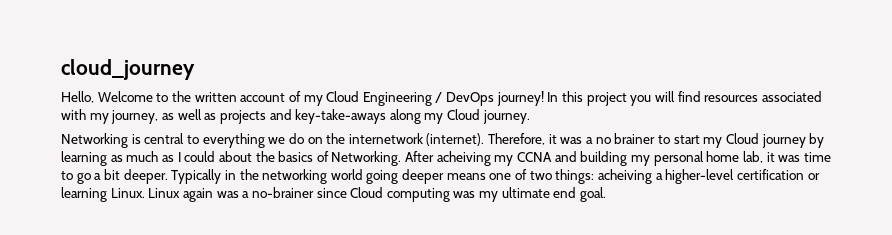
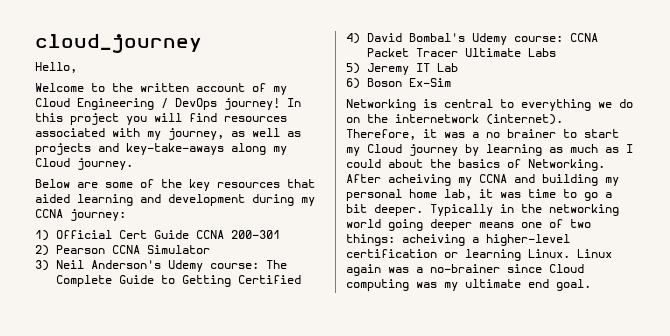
- Hello, Welcome to the written account of my Cloud Engineering / DevOps journey!
+ Hello,
+ Welcome to the written account of my Cloud Engineering / DevOps journey!
+ Below are some of the key resources that aided learning and development during my CCNA journey:
+ 1) Official Cert Guide CCNA 200-301
+ 2) Pearson CCNA Simulator
+ 3) Neil Anderson's Udemy course: The Complete Guide to Getting Certified
+ 4) David Bombal's Udemy course: CCNA Packet Tracer Ultimate Labs
+ 5) Jeremy IT Lab
+ 6) Boson Ex-Sim

